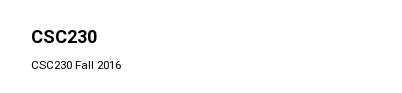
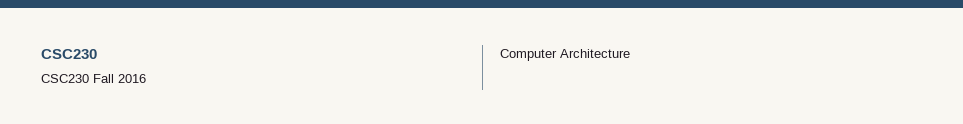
+ Computer Architecture

